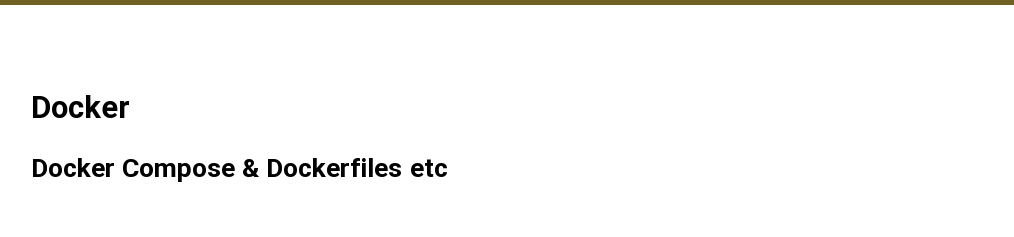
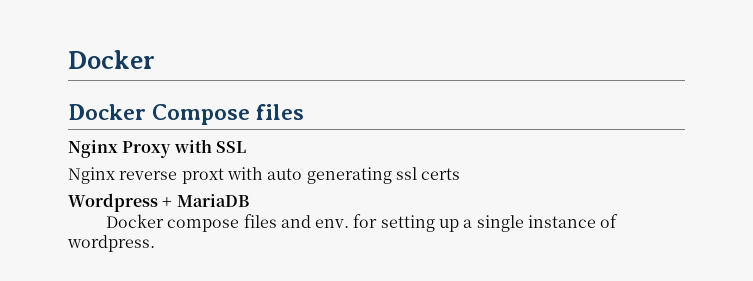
- Docker Compose & Dockerfiles etc
+ Docker Compose files
+ Nginx Proxy with SSL
+ Nginx reverse proxt with auto generating ssl certs
+ Wordpress + MariaDB
+ Docker compose files and env. for setting up a single instance of wordpress.

